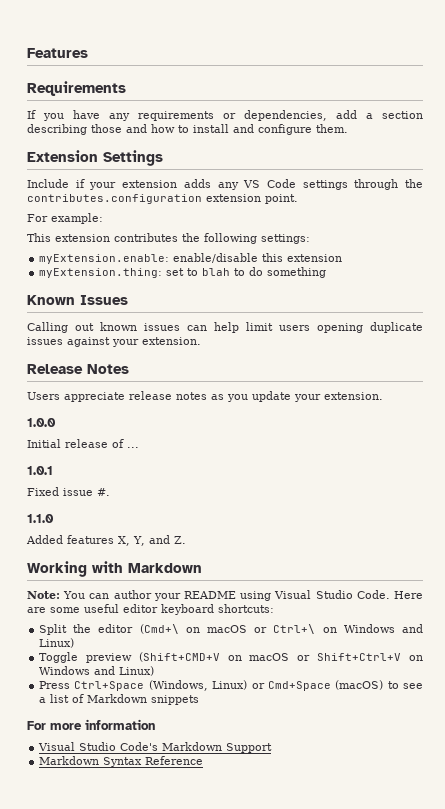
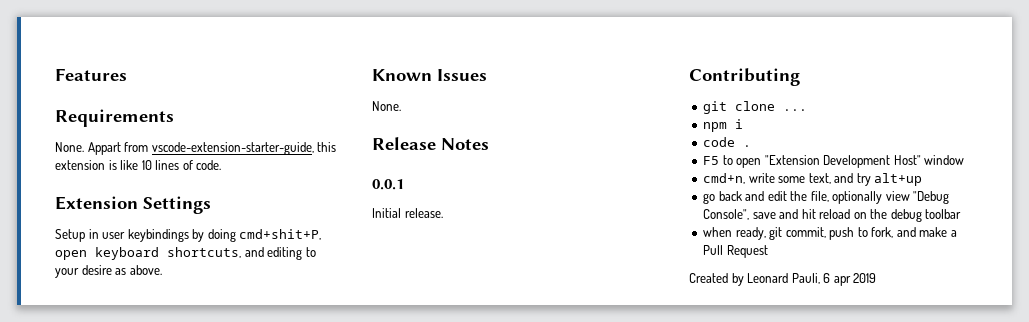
- If you have any requirements or dependencies, add a section describing those and how to install and configure them.
+ None. Appart from vscode-extension-starter-guide, this extension is like 10 lines of code.
  Extension Settings
- Include if your extension adds any VS Code settings through the contributes.configuration extension point.
- For example:
- This extension contributes the following settings:
- myExtension.enable: enable/disable this extension
- myExtension.thing: set to blah to do something
+ Setup in user keybindings by doing cmd+shit+P, open keyboard shortcuts, and editing to your desire as above.
  Known Issues
- Calling out known issues can help limit users opening duplicate issues against your extension.
+ None.
  Release Notes
- Users appreciate release notes as you update your extension.
- 1.0.0
- Initial release of ...
- 1.0.1
- Fixed issue #.
- 1.1.0
- Added features X, Y, and Z.
- Working with Markdown
- Note: You can author your README using Visual Studio Code. Here are some useful editor keyboard shortcuts:
- Split the editor (Cmd+\ on macOS or Ctrl+\ on Windows and Linux)
- Toggle preview (Shift+CMD+V on macOS or Shift+Ctrl+V on Windows and Linux)
- Press Ctrl+Space (Windows, Linux) or Cmd+Space (macOS) to see a list of Markdown snippets
- For more information
- Visual Studio Code's Markdown Support
- Markdown Syntax Reference
+ 0.0.1
+ Initial release.
+ Contributing
+ git clone ...
+ npm i
+ code .
+ F5 to open "Extension Development Host" window
+ cmd+n, write some text, and try alt+up
+ go back and edit the file, optionally view "Debug Console", save and hit reload on the debug toolbar
+ when ready, git commit, push to fork, and make a Pull Request
+ Created by Leonard Pauli, 6 apr 2019

